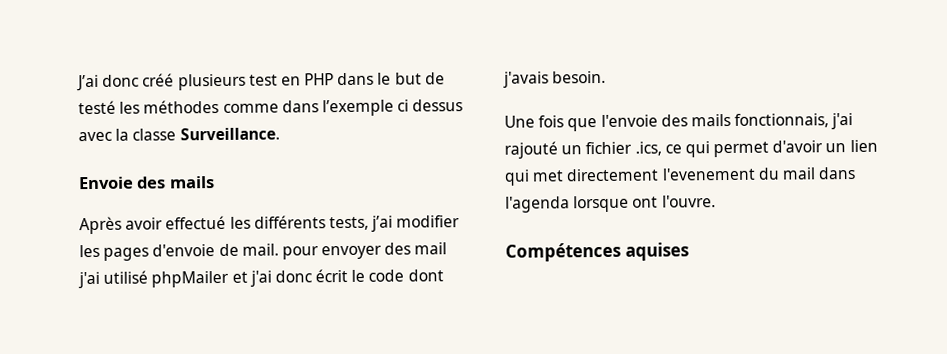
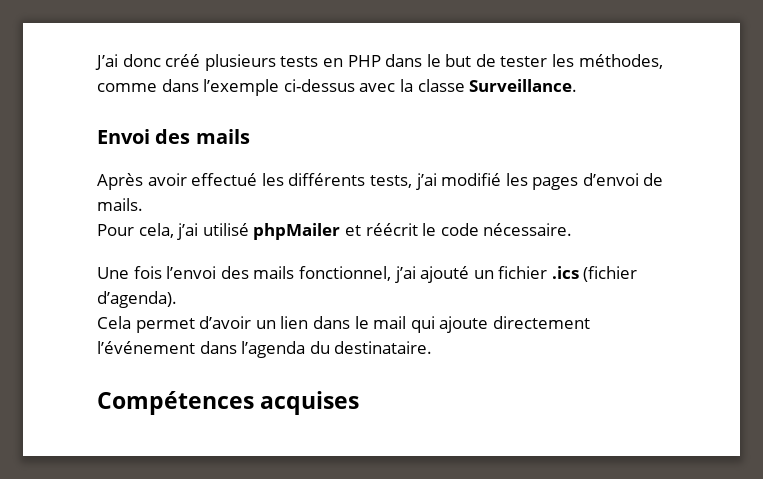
- J’ai donc créé plusieurs test en PHP dans le but de testé les méthodes comme dans l’exemple ci dessus avec la classe Surveillance.
+ J’ai donc créé plusieurs tests en PHP dans le but de tester les méthodes, comme dans l’exemple ci-dessus avec la classe Surveillance.
- Envoie des mails
+ Envoi des mails
- Après avoir effectué les différents tests, j’ai modifier les pages d'envoie de mail. pour envoyer des mail j'ai utilisé phpMailer et j'ai donc écrit le code dont j'avais besoin.
- Une fois que l'envoie des mails fonctionnais, j'ai rajouté un fichier .ics, ce qui permet d'avoir un lien qui met directement l'evenement du mail dans l'agenda lorsque ont l'ouvre.
+ Après avoir effectué les différents tests, j’ai modifié les pages d’envoi de mails.
+ Pour cela, j’ai utilisé phpMailer et réécrit le code nécessaire.
+ Une fois l’envoi des mails fonctionnel, j’ai ajouté un fichier .ics (fichier d’agenda).
+ Cela permet d’avoir un lien dans le mail qui ajoute directement l’événement dans l’agenda du destinataire.
- Compétences aquises
+ Compétences acquises

